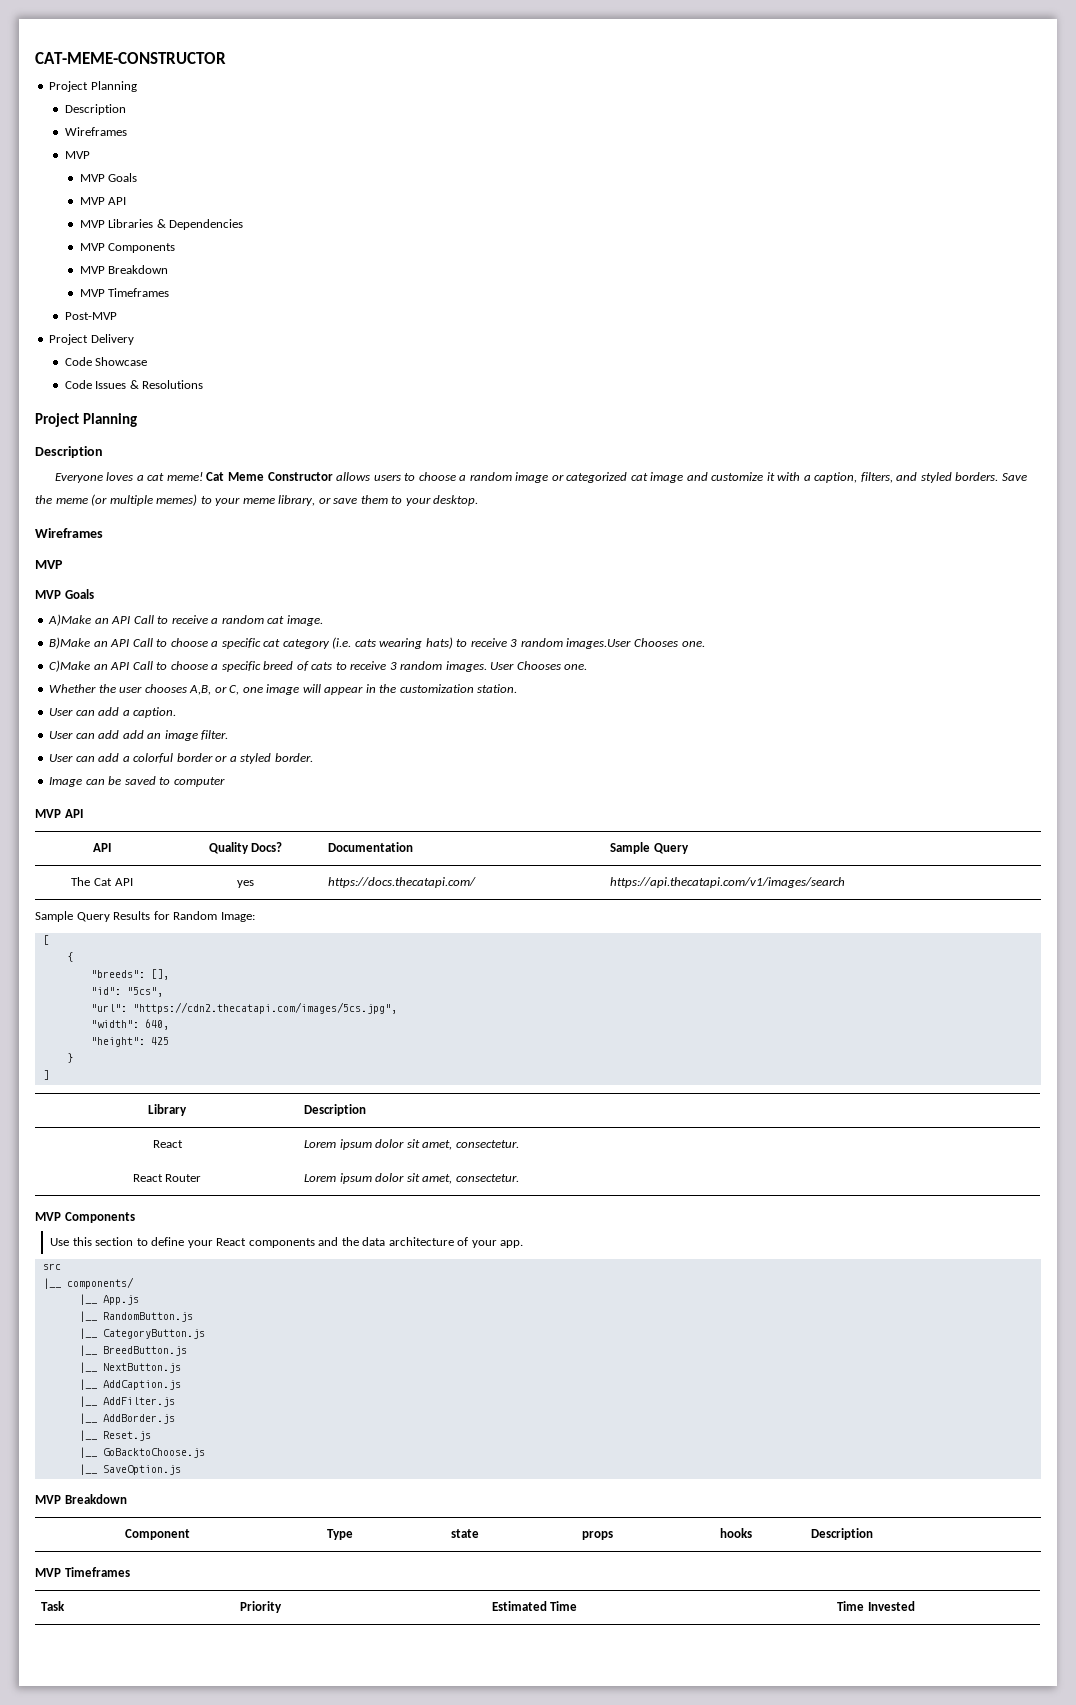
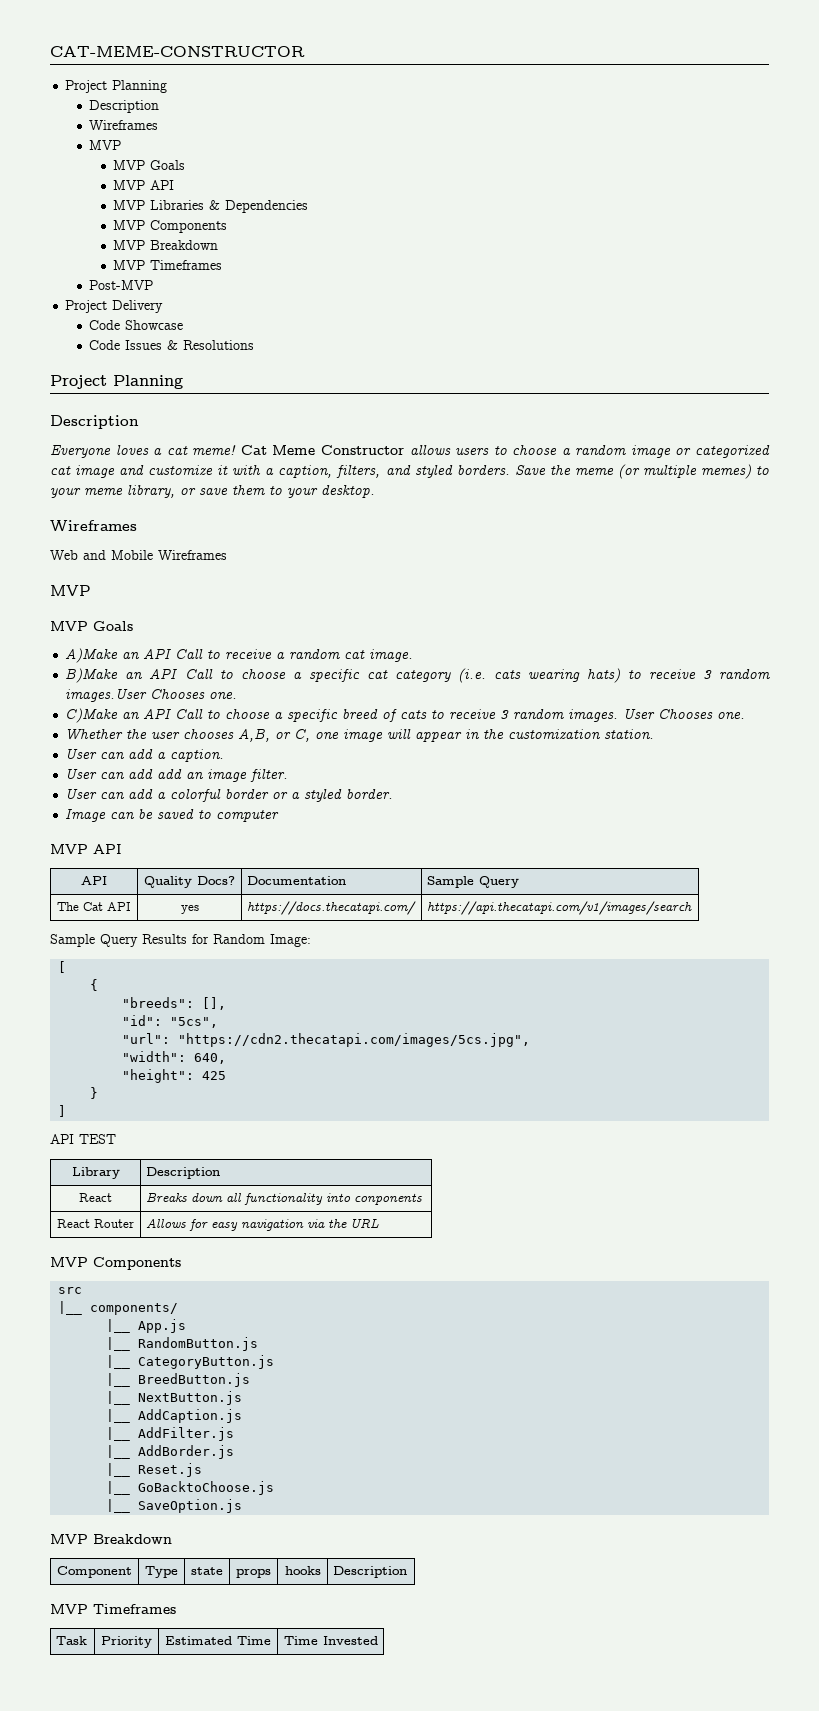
+ Web and Mobile Wireframes
+ API TEST
- React | Lorem ipsum dolor sit amet, consectetur.
- React Router | Lorem ipsum dolor sit amet, consectetur.
+ React | Breaks down all functionality into conponents
+ React Router | Allows for easy navigation via the URL
  MVP Components
- Use this section to define your React components and the data architecture of your app.

